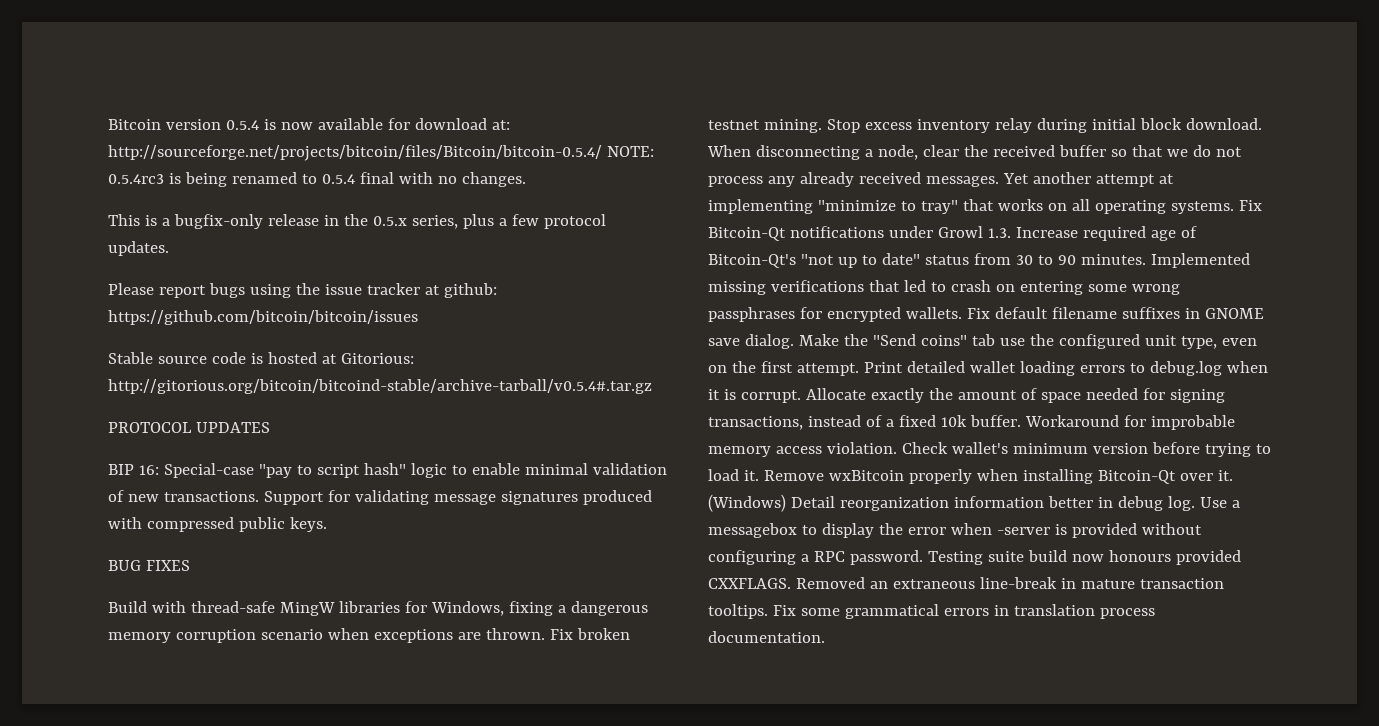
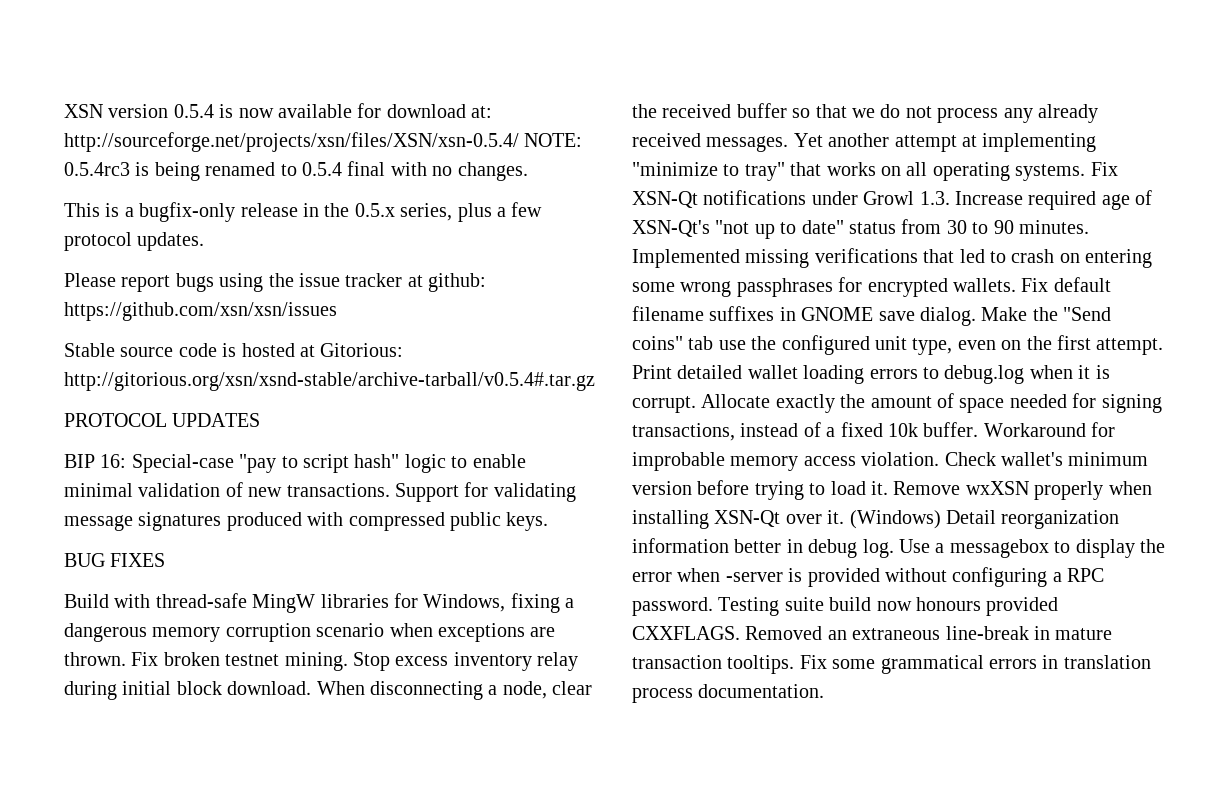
- Bitcoin version 0.5.4 is now available for download at: http://sourceforge.net/projects/bitcoin/files/Bitcoin/bitcoin-0.5.4/ NOTE: 0.5.4rc3 is being renamed to 0.5.4 final with no changes.
+ XSN version 0.5.4 is now available for download at: http://sourceforge.net/projects/xsn/files/XSN/xsn-0.5.4/ NOTE: 0.5.4rc3 is being renamed to 0.5.4 final with no changes.
- Please report bugs using the issue tracker at github: https://github.com/bitcoin/bitcoin/issues
+ Please report bugs using the issue tracker at github: https://github.com/xsn/xsn/issues
- Stable source code is hosted at Gitorious: http://gitorious.org/bitcoin/bitcoind-stable/archive-tarball/v0.5.4#.tar.gz
+ Stable source code is hosted at Gitorious: http://gitorious.org/xsn/xsnd-stable/archive-tarball/v0.5.4#.tar.gz
- Fix Bitcoin-Qt notifications under Growl 1.3. Increase required age of Bitcoin-Qt's "not up to date" status from 30 to 90 minutes.
+ Fix XSN-Qt notifications under Growl 1.3. Increase required age of XSN-Qt's "not up to date" status from 30 to 90 minutes.
- Remove wxBitcoin properly when installing Bitcoin-Qt over it.
+ Remove wxXSN properly when installing XSN-Qt over it.

